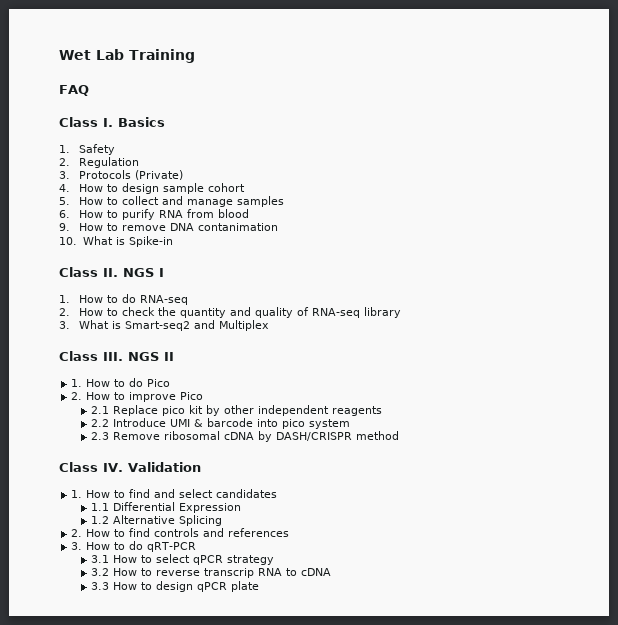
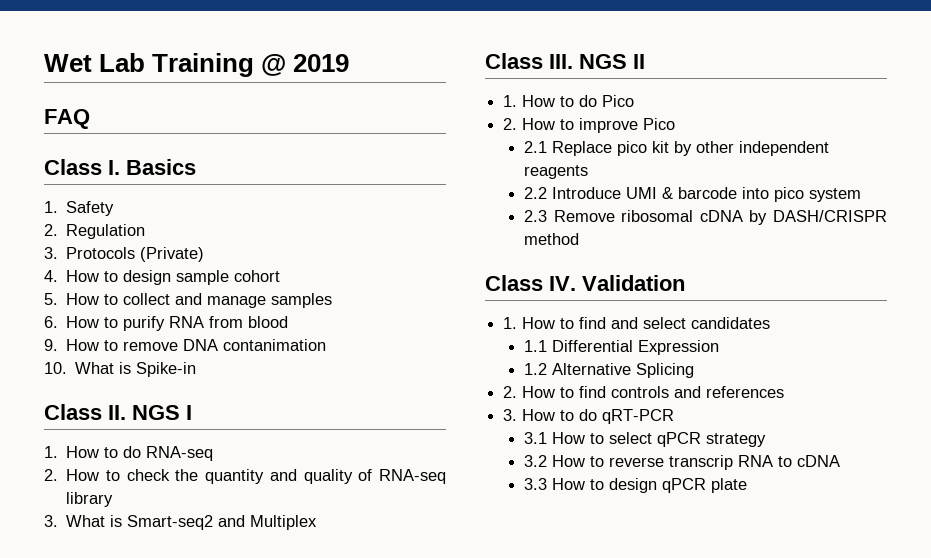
- Wet Lab Training
+ Wet Lab Training @ 2019

